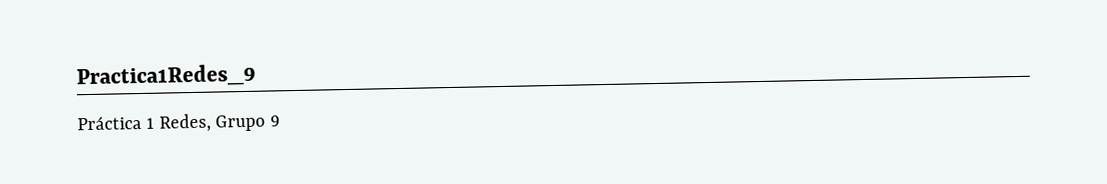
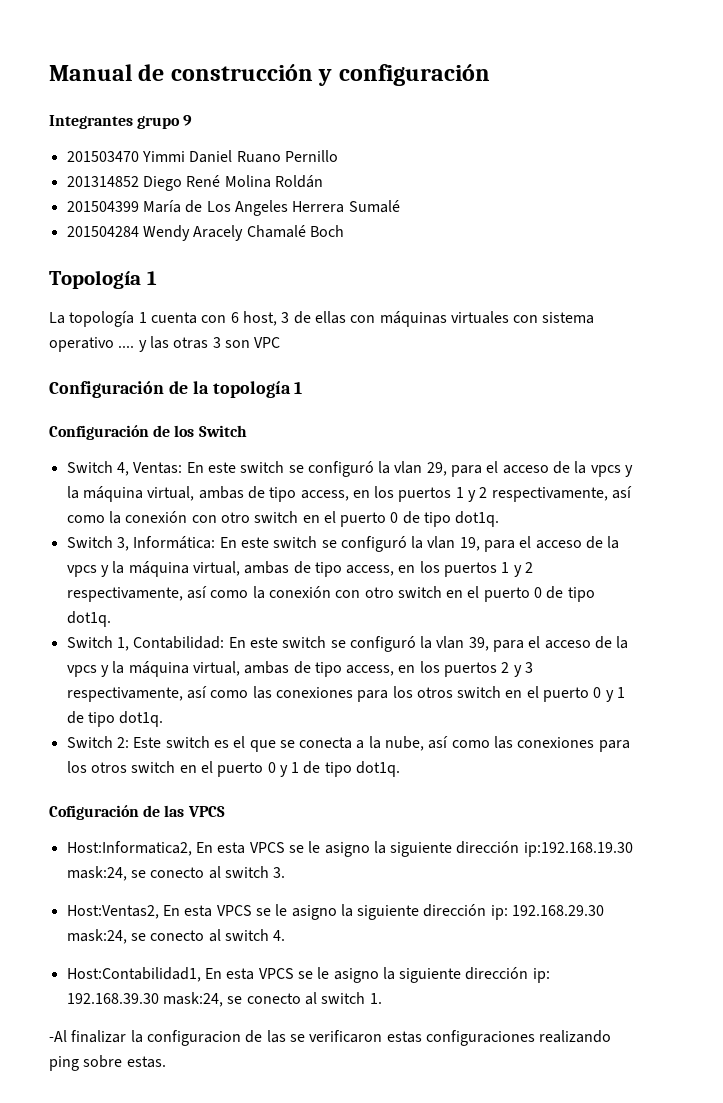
- Practica1Redes_9
- Práctica 1 Redes, Grupo 9
+ Manual de construcción y configuración
+ Integrantes grupo 9
+ 201503470 Yimmi Daniel Ruano Pernillo
+ 201314852 Diego René Molina Roldán
+ 201504399 María de Los Angeles Herrera Sumalé
+ 201504284 Wendy Aracely Chamalé Boch
+ Topología 1
+ La topología 1 cuenta con 6 host, 3 de ellas con máquinas virtuales con sistema operativo .... y las otras 3 son VPC
+ Configuración de la topología 1
+ Configuración de los Switch
+ Switch 4, Ventas: En este switch se configuró la vlan 29, para el acceso de la vpcs y la máquina virtual, ambas de tipo access, en los puertos 1 y 2 respectivamente, así como la conexión con otro switch en el puerto 0 de tipo dot1q.
+ Switch 3, Informática: En este switch se configuró la vlan 19, para el acceso de la vpcs y la máquina virtual, ambas de tipo access, en los puertos 1 y 2 respectivamente, así como la conexión con otro switch en el puerto 0 de tipo dot1q.
+ Switch 1, Contabilidad: En este switch se configuró la vlan 39, para el acceso de la vpcs y la máquina virtual, ambas de tipo access, en los puertos 2 y 3 respectivamente, así como las conexiones para los otros switch en el puerto 0 y 1 de tipo dot1q.
+ Switch 2: Este switch es el que se conecta a la nube, así como las conexiones para los otros switch en el puerto 0 y 1 de tipo dot1q.
+ Cofiguración de las VPCS
+ Host:Informatica2, En esta VPCS se le asigno la siguiente dirección ip:192.168.19.30 mask:24, se conecto al switch 3.
+ Host:Ventas2, En esta VPCS se le asigno la siguiente dirección ip: 192.168.29.30 mask:24, se conecto al switch 4.
+ Host:Contabilidad1, En esta VPCS se le asigno la siguiente dirección ip: 192.168.39.30 mask:24, se conecto al switch 1.
+ -Al finalizar la configuracion de las se verificaron estas configuraciones realizando ping sobre estas.

